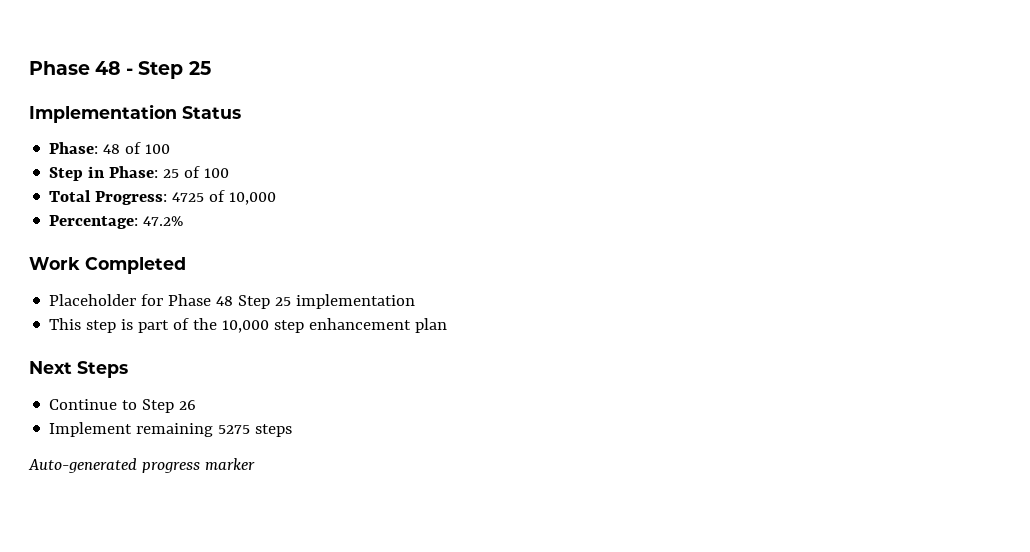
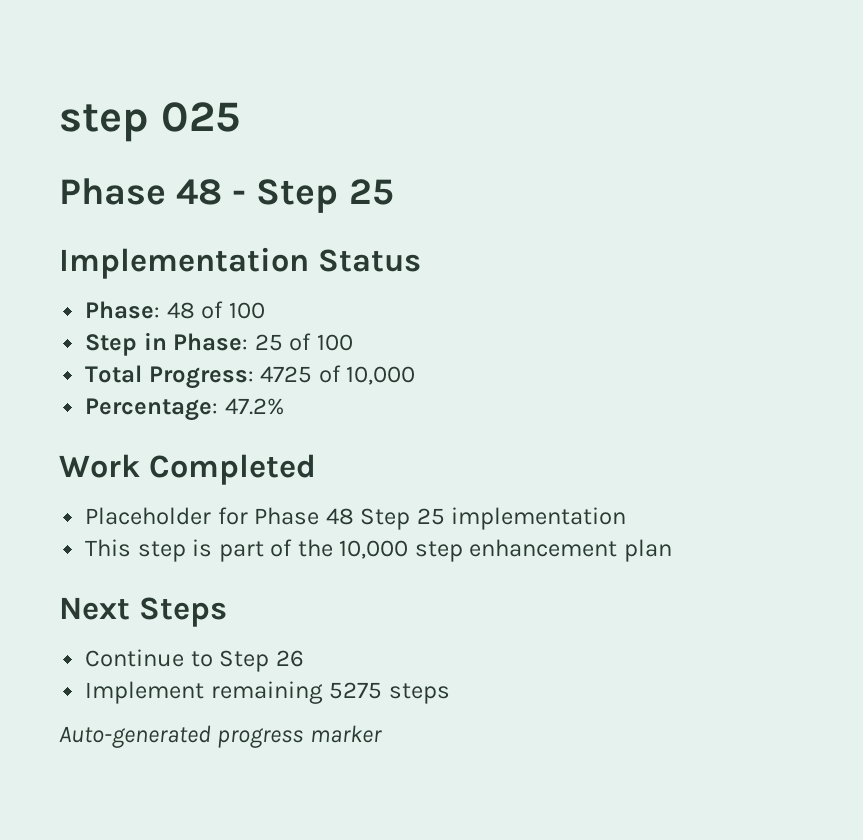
+ step 025

